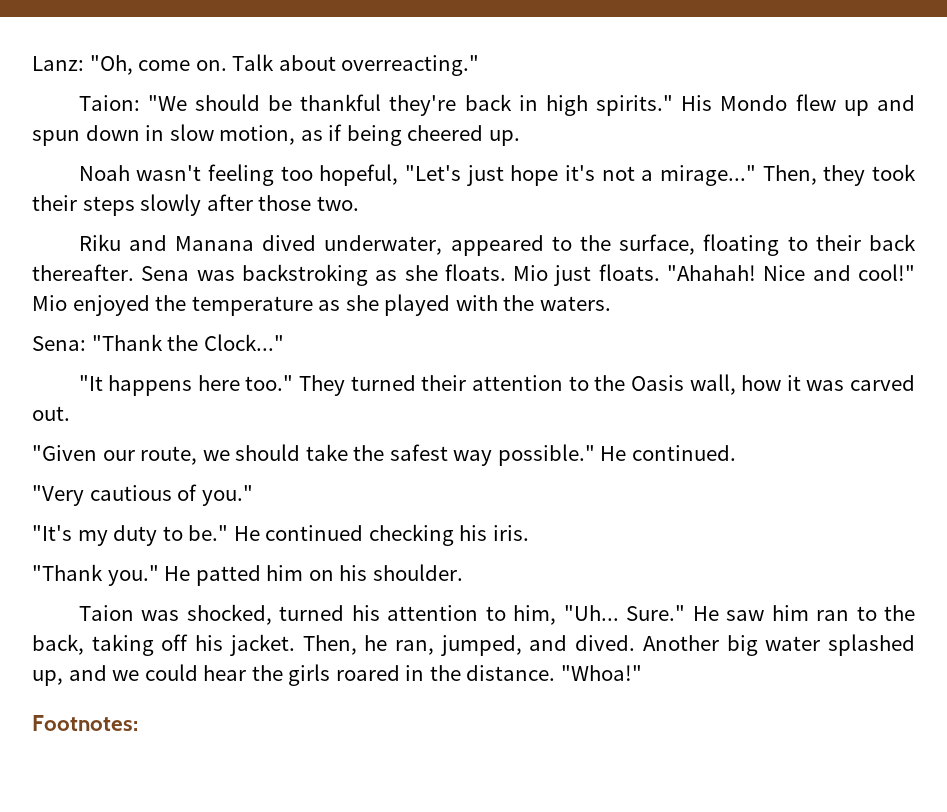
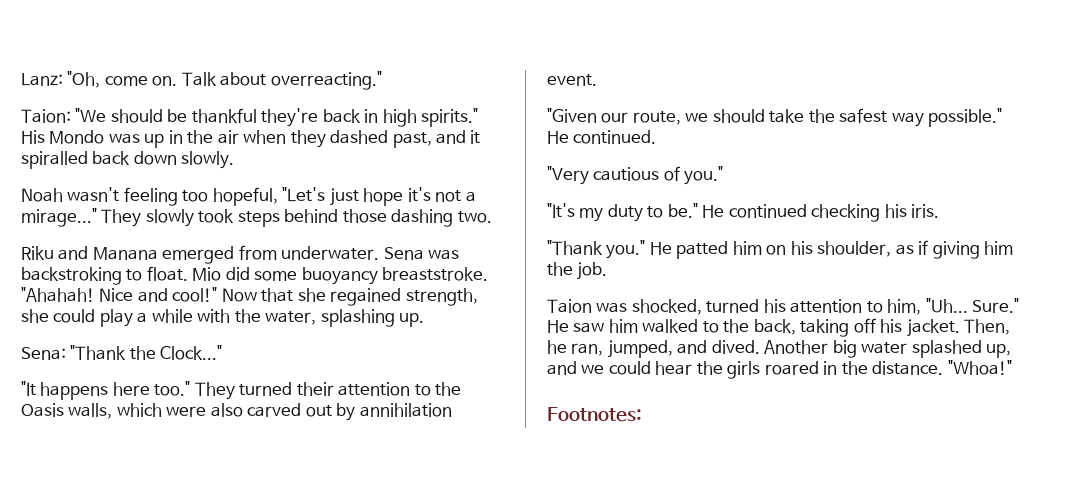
- His Mondo flew up and spun down in slow motion, as if being cheered up.
+ His Mondo was up in the air when they dashed past, and it spiralled back down slowly.
- Then, they took their steps slowly after those two.
- Riku and Manana dived underwater, appeared to the surface, floating to their back thereafter. Sena was backstroking as she floats. Mio just floats. "Ahahah! Nice and cool!" Mio enjoyed the temperature as she played with the waters.
+ They slowly took steps behind those dashing two.
+ Riku and Manana emerged from underwater. Sena was backstroking to float. Mio did some buoyancy breaststroke. "Ahahah! Nice and cool!" Now that she regained strength, she could play a while with the water, splashing up.
- They turned their attention to the Oasis wall, how it was carved out.
+ They turned their attention to the Oasis walls, which were also carved out by annihilation event.
- He patted him on his shoulder.
+ He patted him on his shoulder, as if giving him the job.
- He saw him ran to the back, taking off his jacket.
+ He saw him walked to the back, taking off his jacket.

